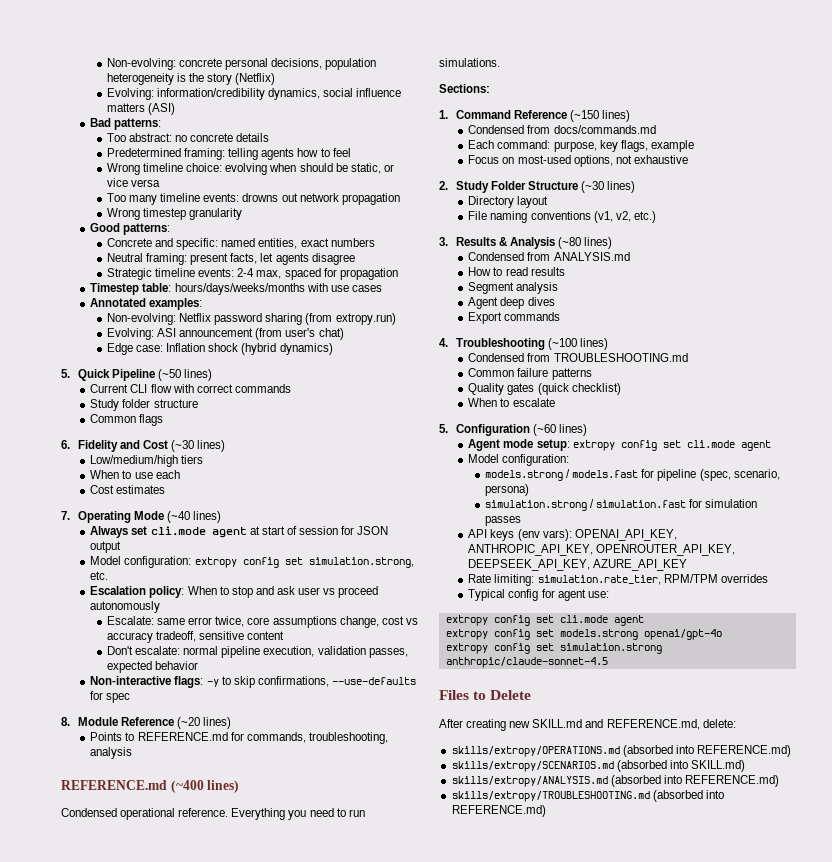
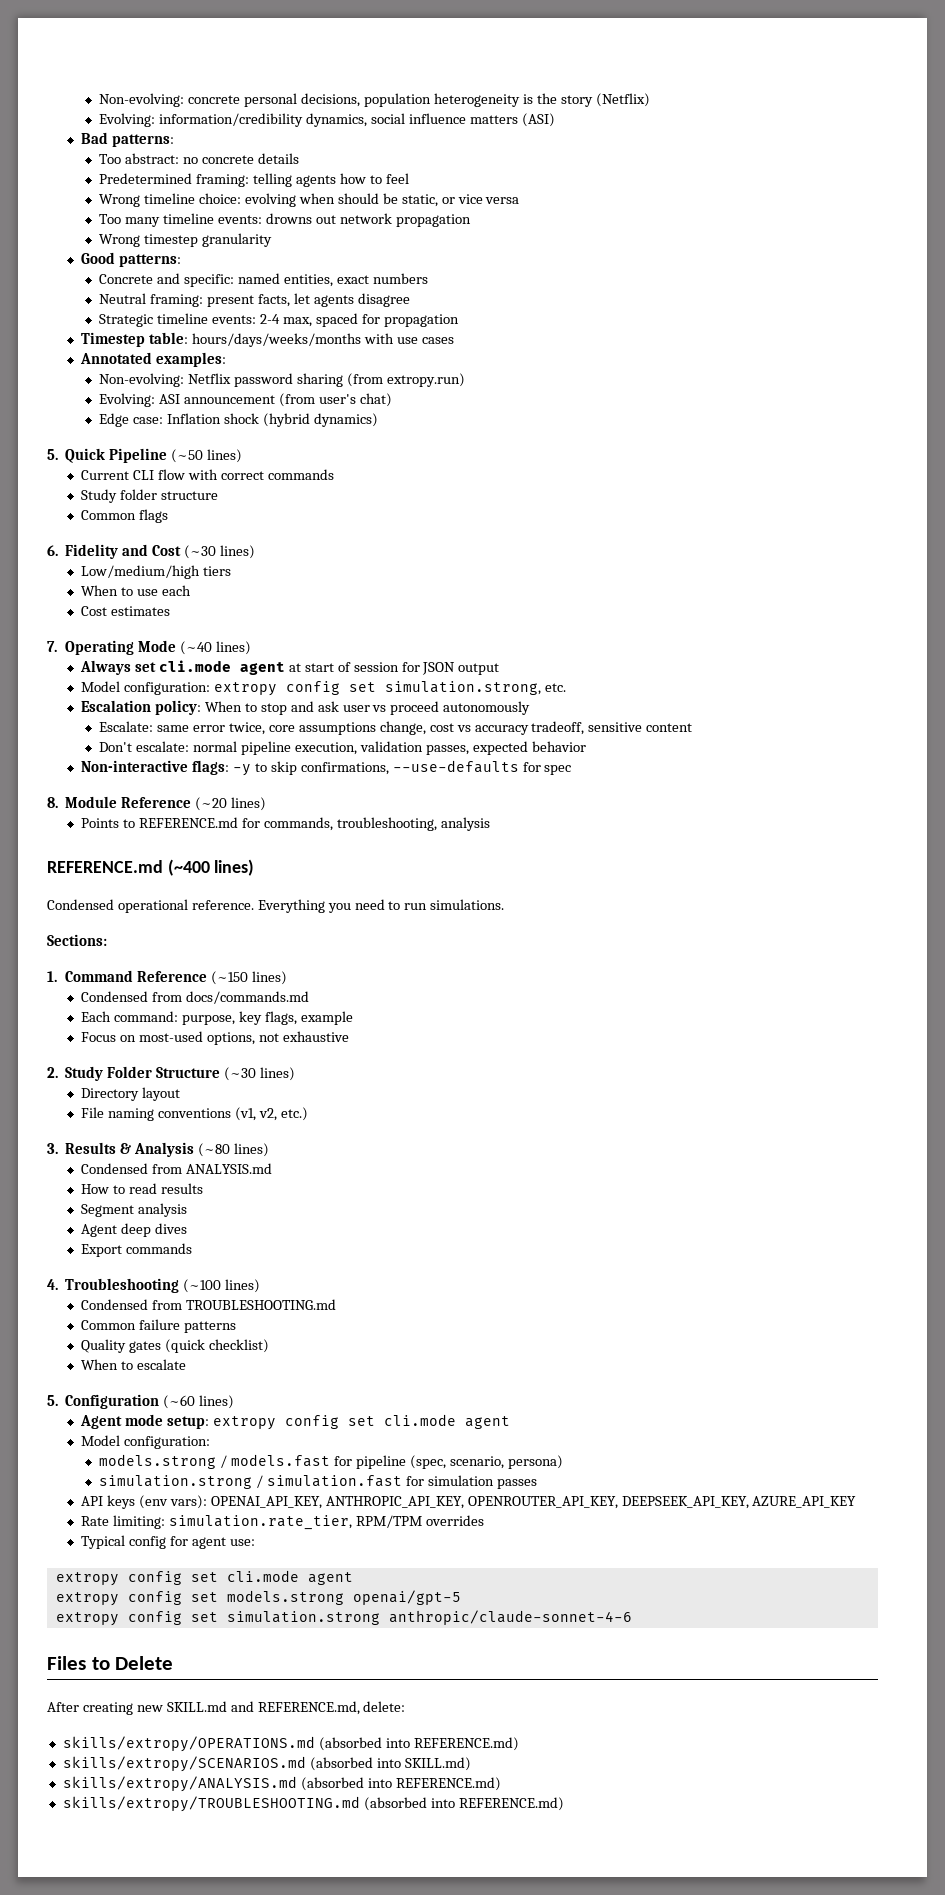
- extropy config set models.strong openai/gpt-4o
+ extropy config set models.strong openai/gpt-5
- extropy config set simulation.strong anthropic/claude-sonnet-4.5
+ extropy config set simulation.strong anthropic/claude-sonnet-4-6

